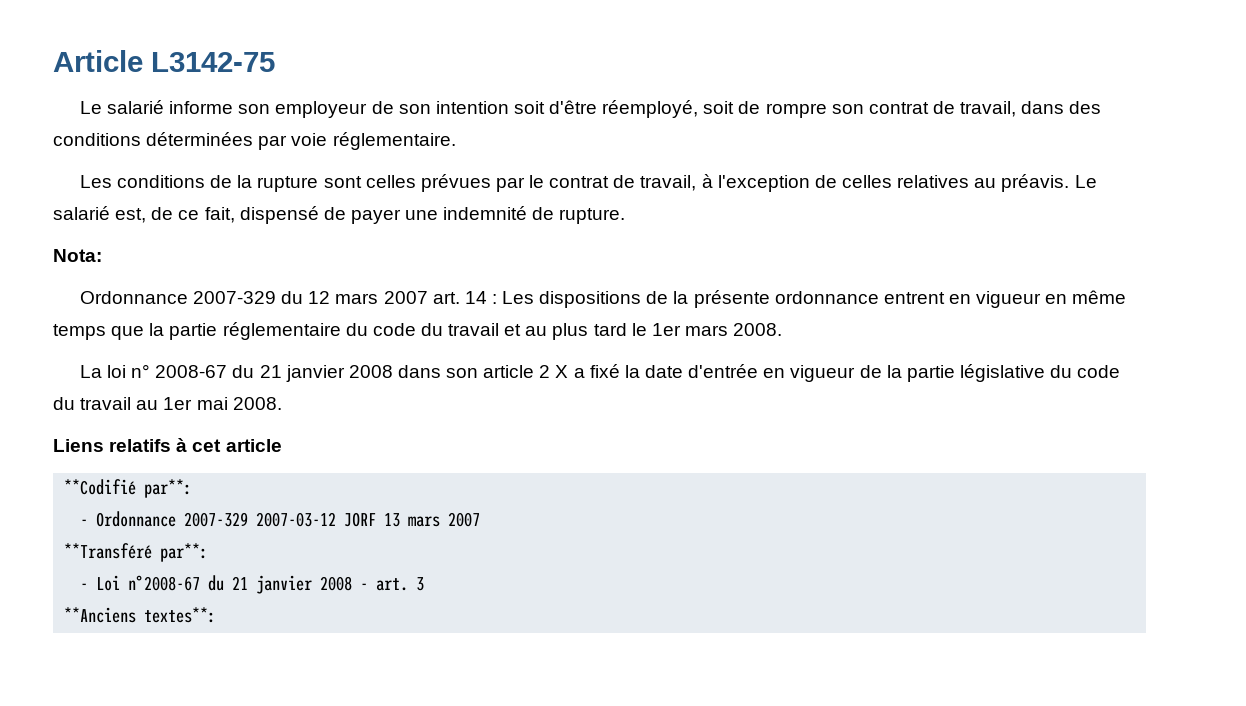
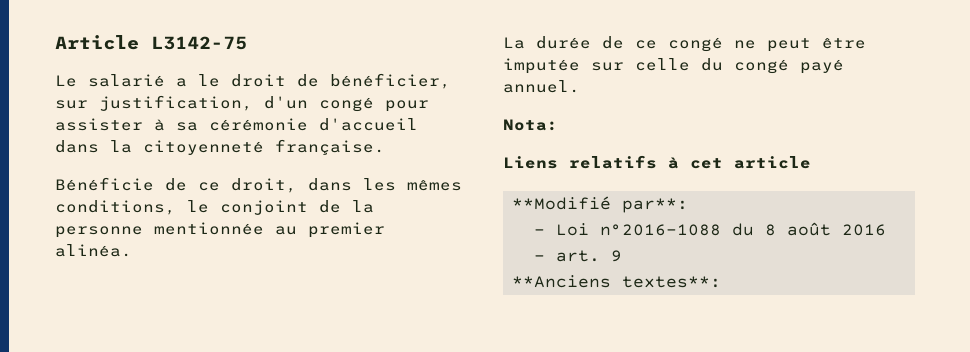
- Le salarié informe son employeur de son intention soit d'être réemployé, soit de rompre son contrat de travail, dans des conditions déterminées par voie réglementaire.
- Les conditions de la rupture sont celles prévues par le contrat de travail, à l'exception de celles relatives au préavis. Le salarié est, de ce fait, dispensé de payer une indemnité de rupture.
+ Le salarié a le droit de bénéficier, sur justification, d'un congé pour assister à sa cérémonie d'accueil dans la citoyenneté française.
+ Bénéficie de ce droit, dans les mêmes conditions, le conjoint de la personne mentionnée au premier alinéa.
+ La durée de ce congé ne peut être imputée sur celle du congé payé annuel.
  Nota:
- Ordonnance 2007-329 du 12 mars 2007 art. 14 : Les dispositions de la présente ordonnance entrent en vigueur en même temps que la partie réglementaire du code du travail et au plus tard le 1er mars 2008.
- La loi n° 2008-67 du 21 janvier 2008 dans son article 2 X a fixé la date d'entrée en vigueur de la partie législative du code du travail au 1er mai 2008.
- **Codifié par**:
- - Ordonnance 2007-329 2007-03-12 JORF 13 mars 2007
- **Transféré par**:
- - Loi n°2008-67 du 21 janvier 2008 - art. 3
+ **Modifié par**:
+ - Loi n°2016-1088 du 8 août 2016 - art. 9

